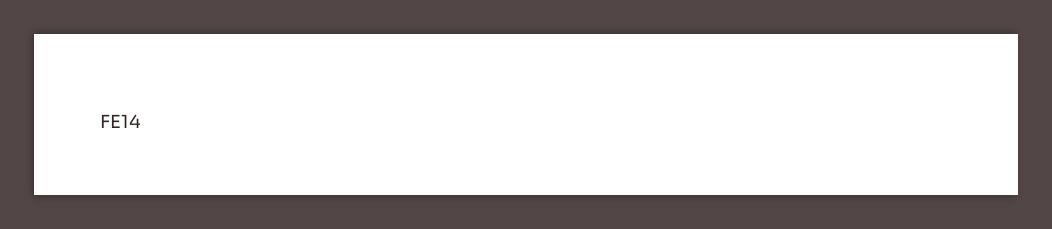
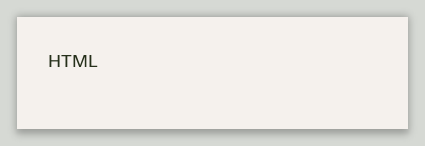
- FE14
+ HTML

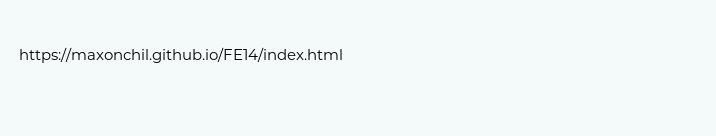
- HTML
+ https://maxonchil.github.io/FE14/index.html

